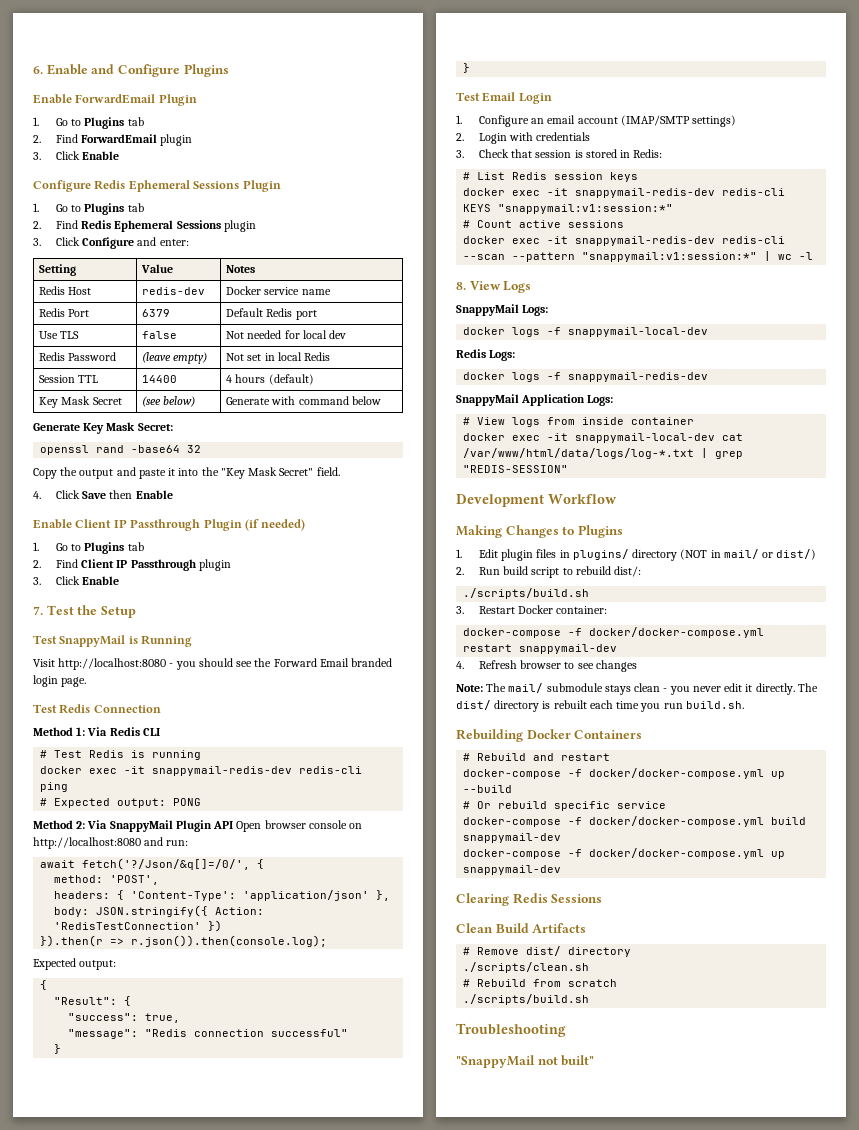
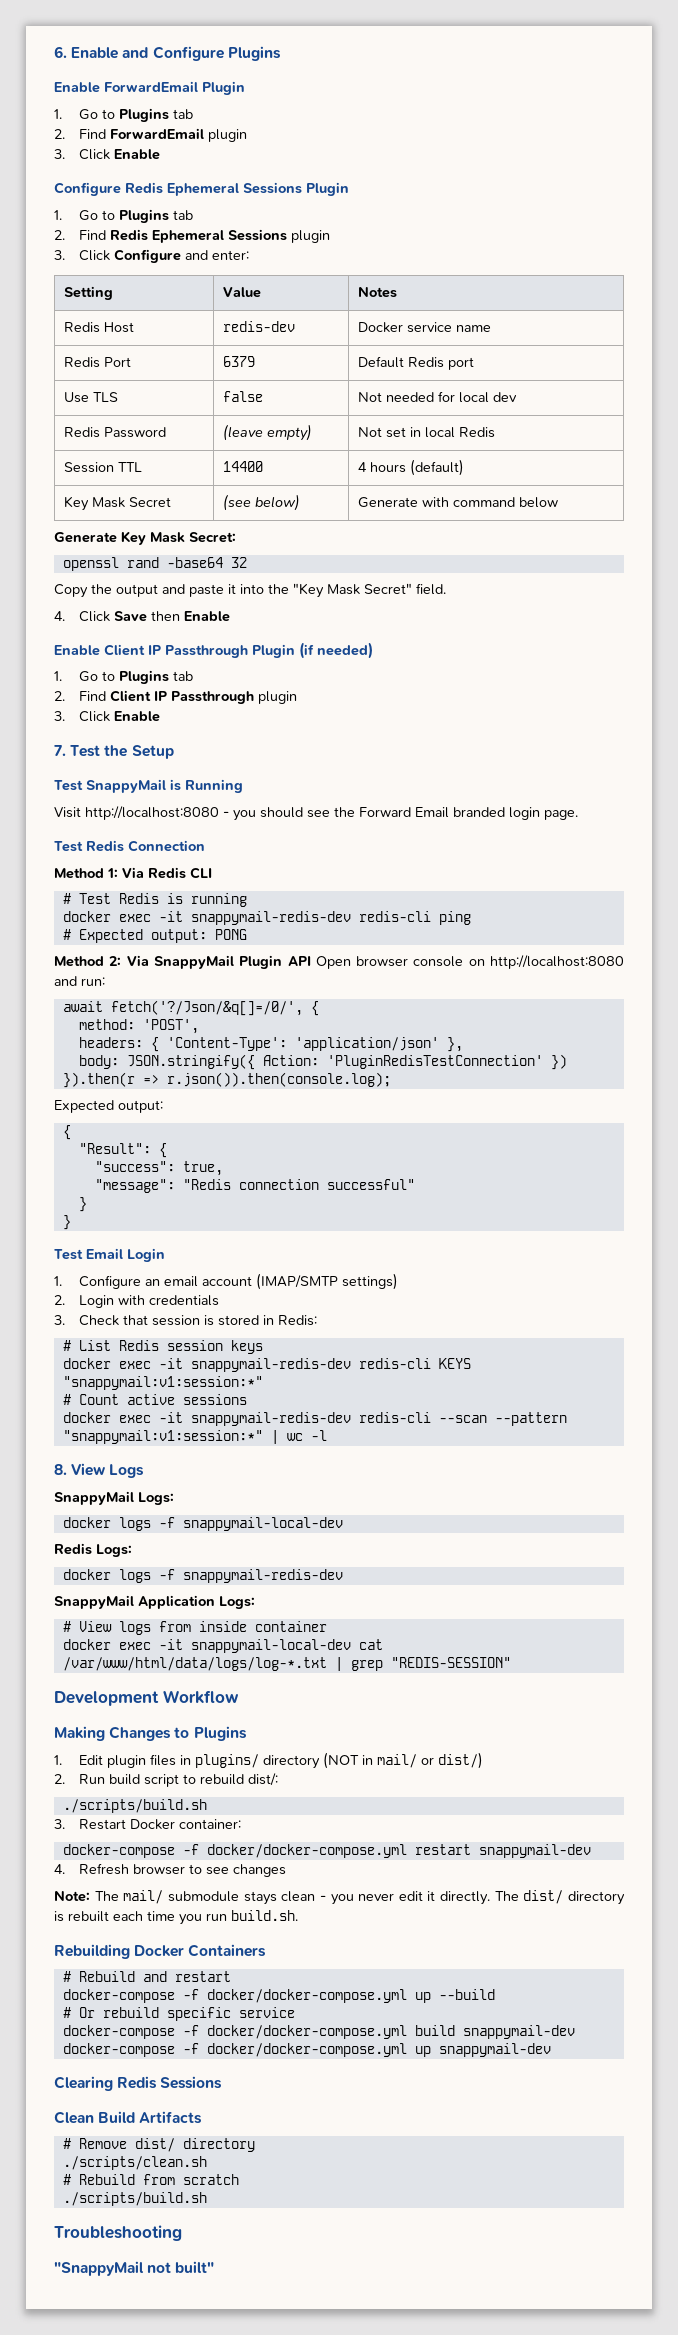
- body: JSON.stringify({ Action: 'RedisTestConnection' })
+ body: JSON.stringify({ Action: 'PluginRedisTestConnection' })

